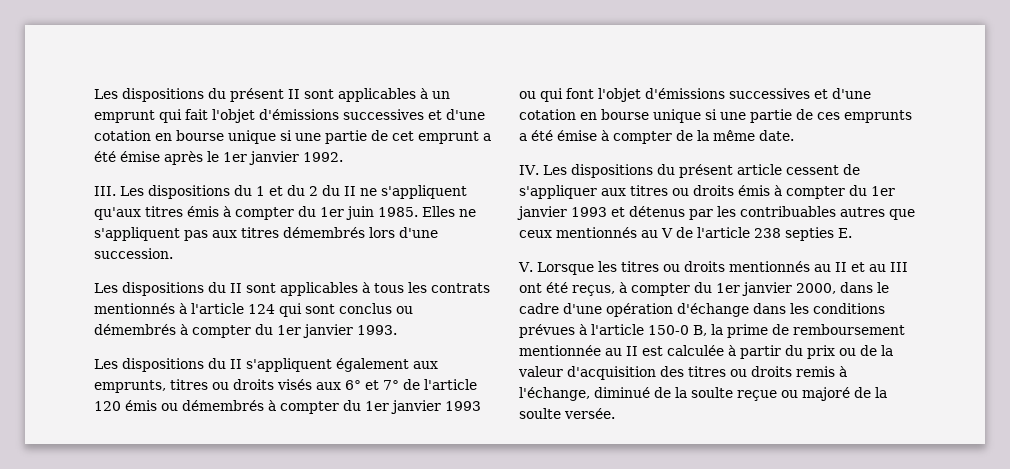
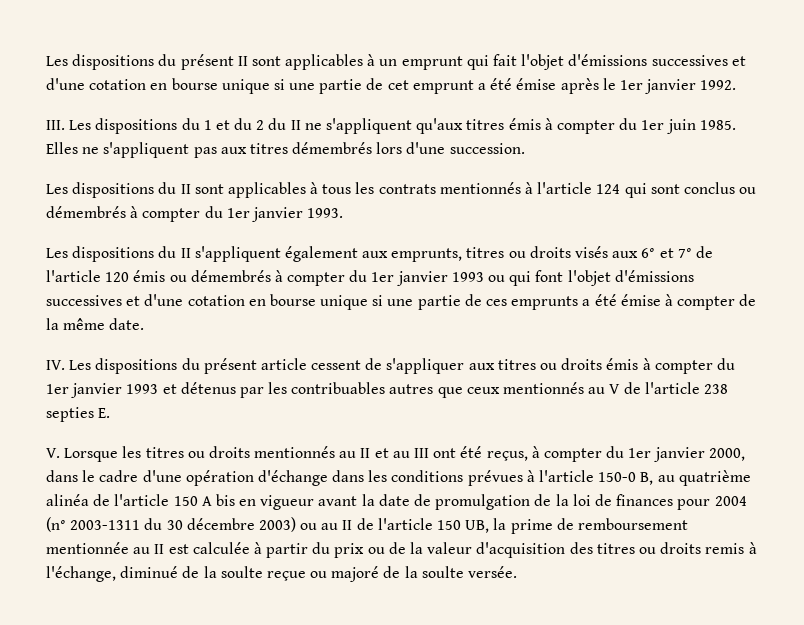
- V. Lorsque les titres ou droits mentionnés au II et au III ont été reçus, à compter du 1er janvier 2000, dans le cadre d'une opération d'échange dans les conditions prévues à l'article 150-0 B, la prime de remboursement mentionnée au II est calculée à partir du prix ou de la valeur d'acquisition des titres ou droits remis à l'échange, diminué de la soulte reçue ou majoré de la soulte versée.
+ V. Lorsque les titres ou droits mentionnés au II et au III ont été reçus, à compter du 1er janvier 2000, dans le cadre d'une opération d'échange dans les conditions prévues à l'article 150-0 B, au quatrième alinéa de l'article 150 A bis en vigueur avant la date de promulgation de la loi de finances pour 2004 (n° 2003-1311 du 30 décembre 2003) ou au II de l'article 150 UB, la prime de remboursement mentionnée au II est calculée à partir du prix ou de la valeur d'acquisition des titres ou droits remis à l'échange, diminué de la soulte reçue ou majoré de la soulte versée.

